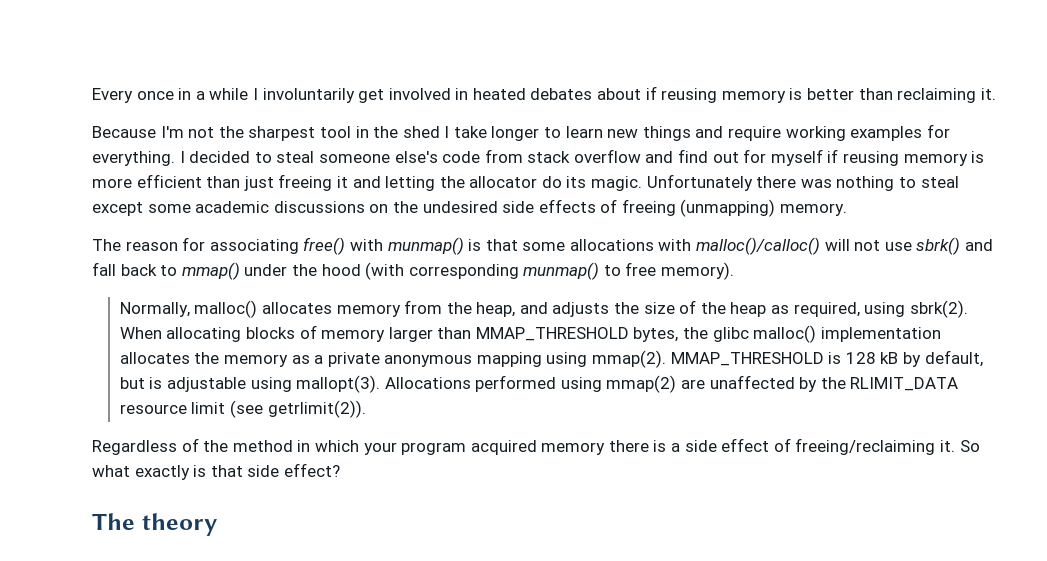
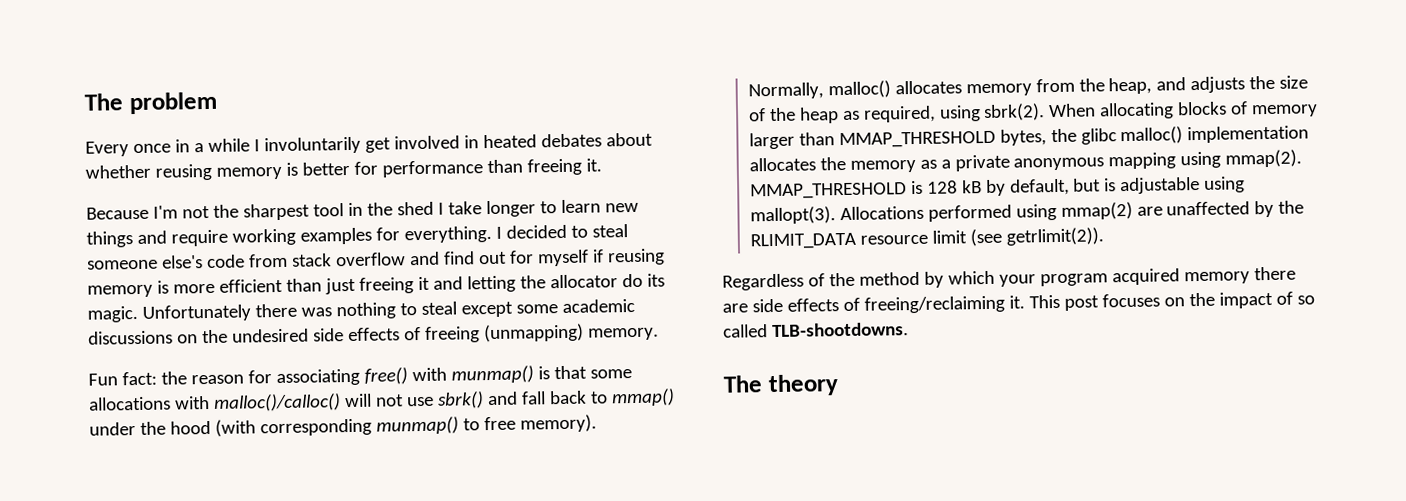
+ The problem
- Every once in a while I involuntarily get involved in heated debates about if reusing memory is better than reclaiming it.
+ Every once in a while I involuntarily get involved in heated debates about whether reusing memory is better for performance than freeing it.
- The reason for associating free() with munmap() is that some allocations with malloc()/calloc() will not use sbrk() and fall back to mmap() under the hood (with corresponding munmap() to free memory).
+ Fun fact: the reason for associating free() with munmap() is that some allocations with malloc()/calloc() will not use sbrk() and fall back to mmap() under the hood (with corresponding munmap() to free memory).
- Regardless of the method in which your program acquired memory there is a side effect of freeing/reclaiming it. So what exactly is that side effect?
+ Regardless of the method by which your program acquired memory there are side effects of freeing/reclaiming it. This post focuses on the impact of so called TLB-shootdowns.

